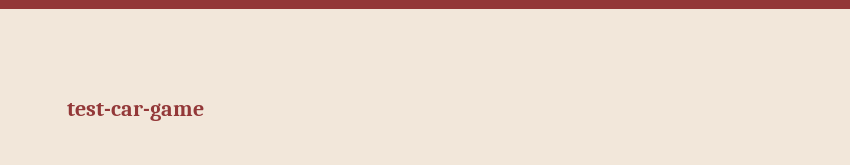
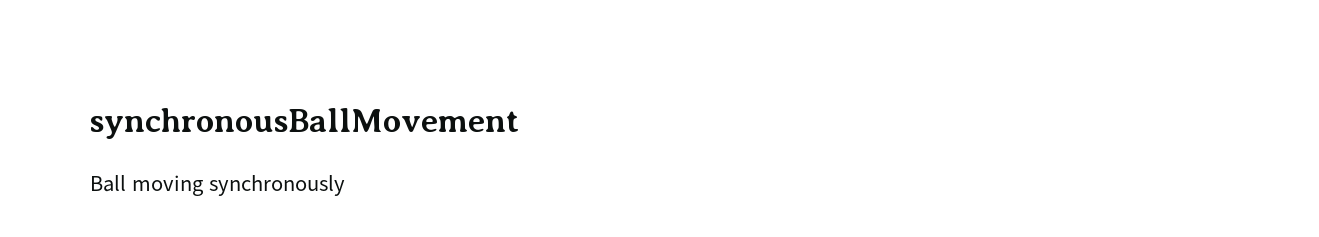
- test-car-game
+ synchronousBallMovement
+ Ball moving synchronously

